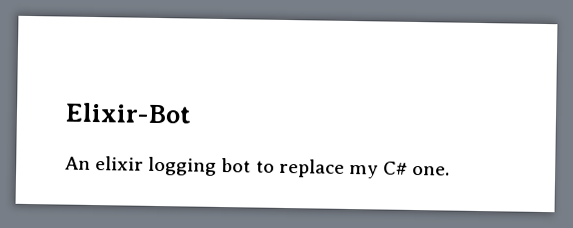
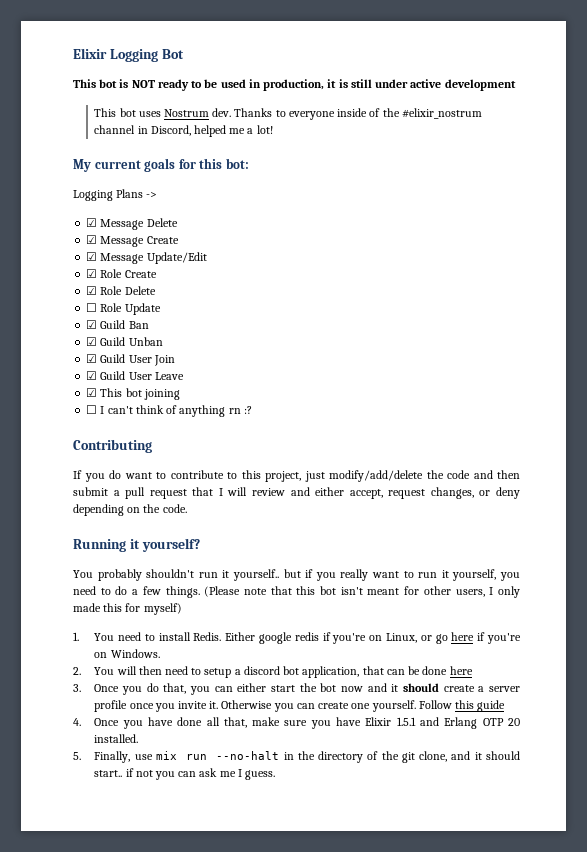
- Elixir-Bot
- An elixir logging bot to replace my C# one.
+ Elixir Logging Bot
+ This bot is NOT ready to be used in production, it is still under active development
+ This bot uses Nostrum dev. Thanks to everyone inside of the #elixir_nostrum channel in Discord, helped me a lot!
+ My current goals for this bot:
+ Logging Plans ->
+ ☑ Message Delete
+ ☑ Message Create
+ ☑ Message Update/Edit
+ ☑ Role Create
+ ☑ Role Delete
+ ☐ Role Update
+ ☑ Guild Ban
+ ☑ Guild Unban
+ ☑ Guild User Join
+ ☑ Guild User Leave
+ ☑ This bot joining
+ ☐ I can't think of anything rn :?
+ Contributing
+ If you do want to contribute to this project, just modify/add/delete the code and then submit a pull request that I will review and either accept, request changes, or deny depending on the code.
+ Running it yourself?
+ You probably shouldn't run it yourself.. but if you really want to run it yourself, you need to do a few things. (Please note that this bot isn't meant for other users, I only made this for myself)
+ 1. You need to install Redis. Either google redis if you're on Linux, or go here if you're on Windows.
+ 2. You will then need to setup a discord bot application, that can be done here
+ 3. Once you do that, you can either start the bot now and it should create a server profile once you invite it. Otherwise you can create one yourself. Follow this guide
+ 4. Once you have done all that, make sure you have Elixir 1.5.1 and Erlang OTP 20 installed.
+ 5. Finally, use mix run --no-halt in the directory of the git clone, and it should start.. if not you can ask me I guess.

